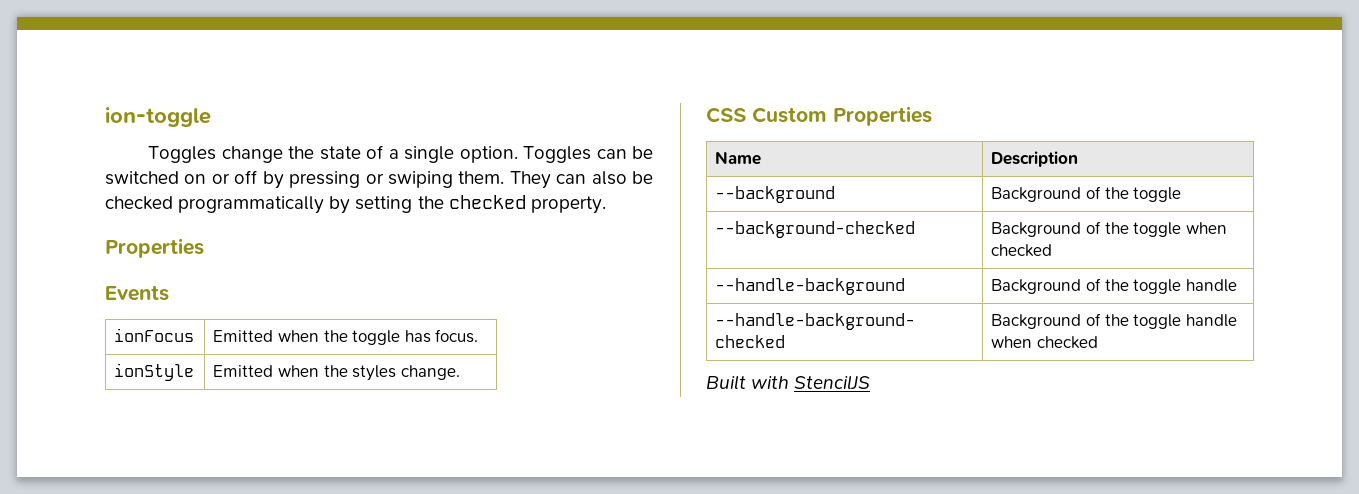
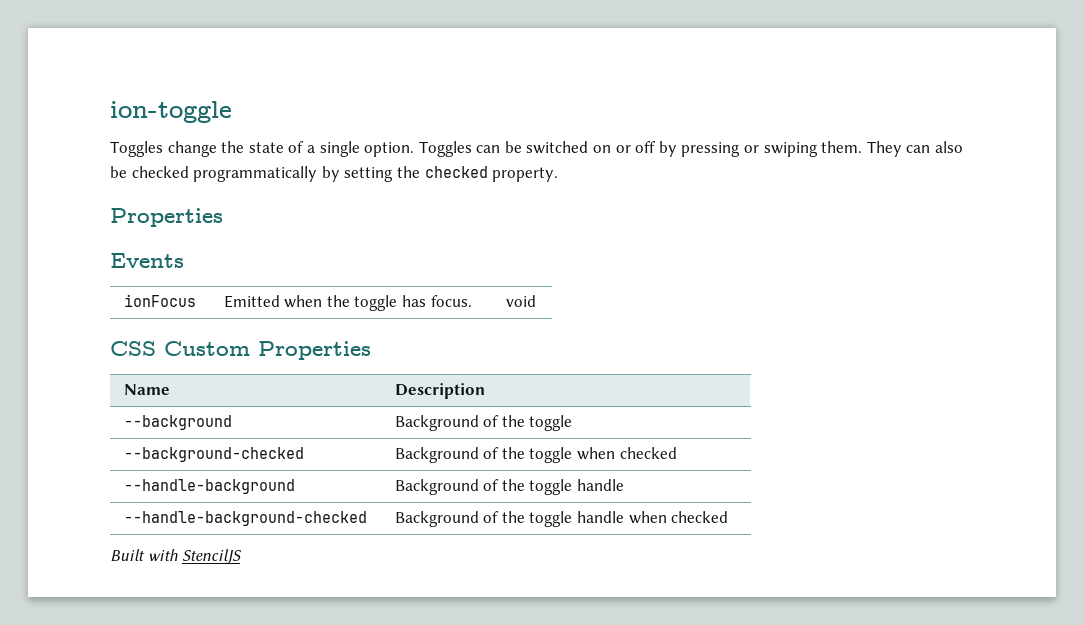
- ionFocus | Emitted when the toggle has focus.
- ionStyle | Emitted when the styles change.
+ ionFocus | Emitted when the toggle has focus. | void

